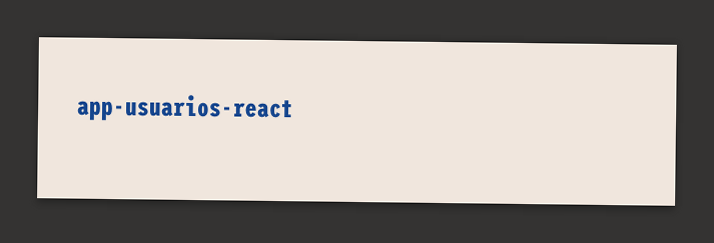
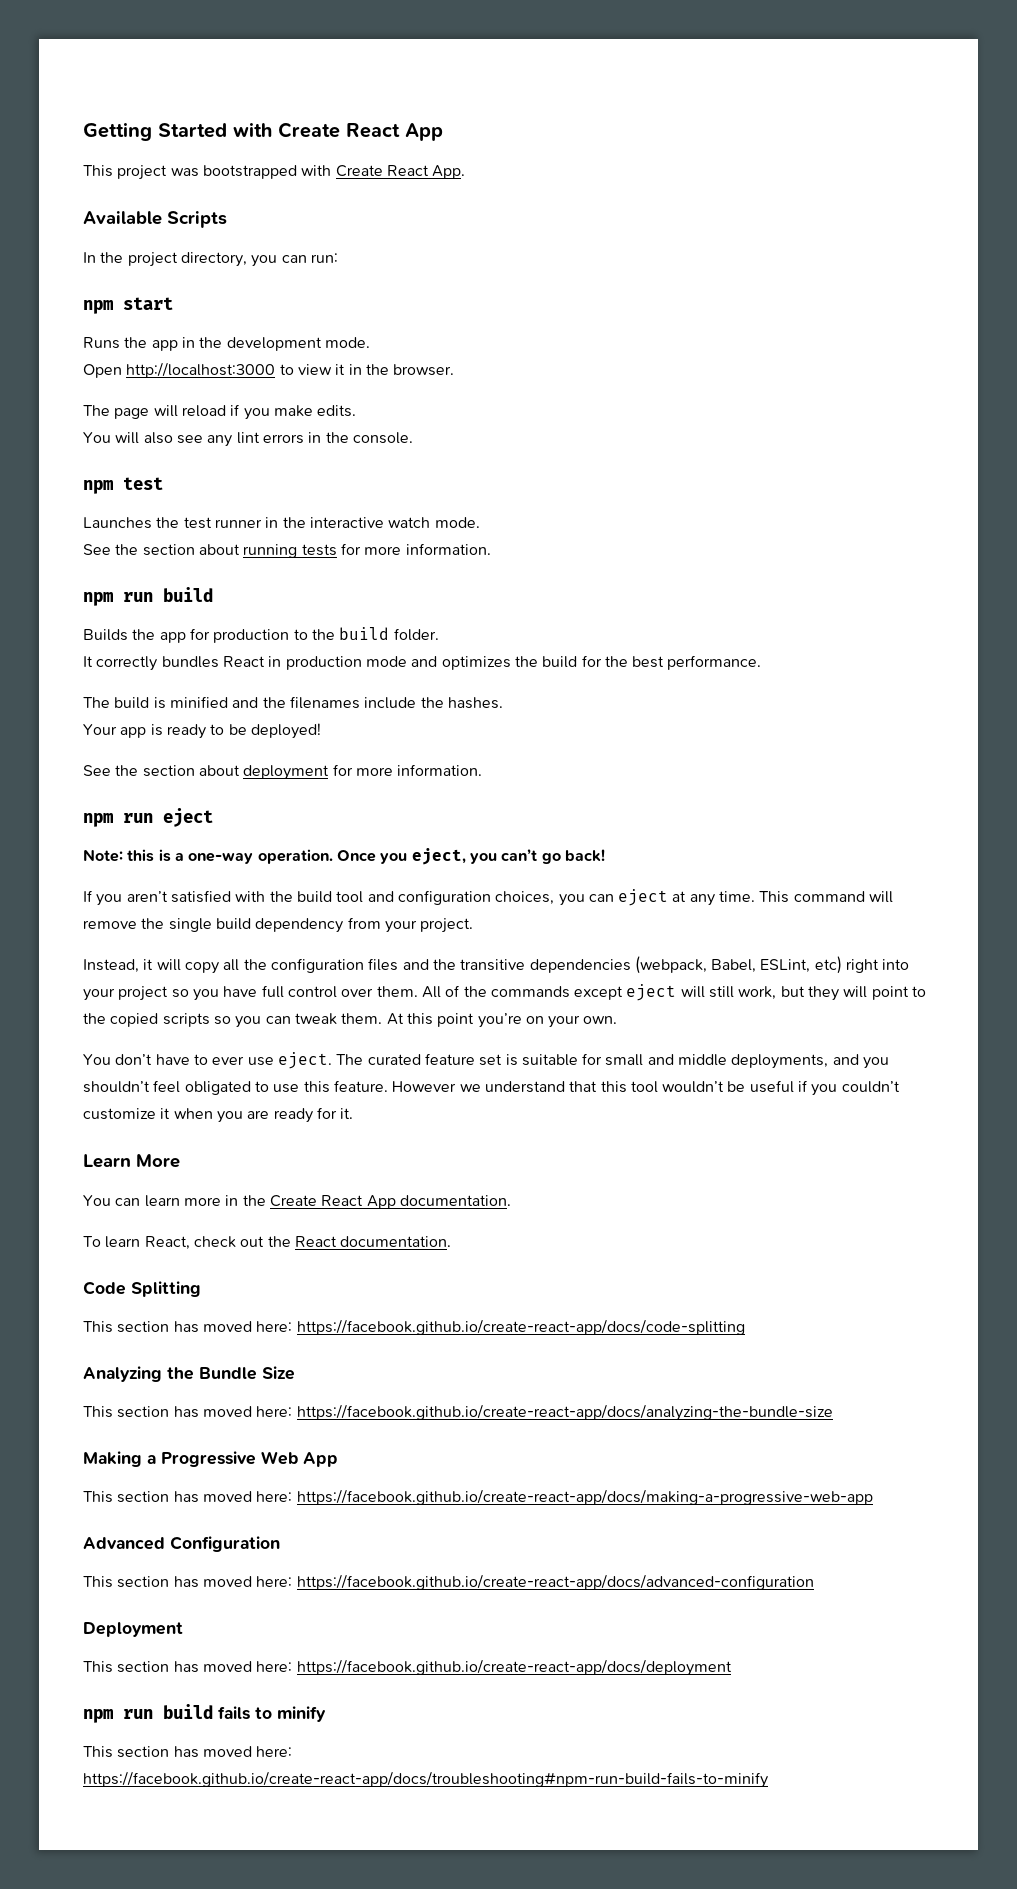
- app-usuarios-react
+ Getting Started with Create React App
+ This project was bootstrapped with Create React App.
+ Available Scripts
+ In the project directory, you can run:
+ npm start
+ Runs the app in the development mode.
+ Open http://localhost:3000 to view it in the browser.
+ The page will reload if you make edits.
+ You will also see any lint errors in the console.
+ npm test
+ Launches the test runner in the interactive watch mode.
+ See the section about running tests for more information.
+ npm run build
+ Builds the app for production to the build folder.
+ It correctly bundles React in production mode and optimizes the build for the best performance.
+ The build is minified and the filenames include the hashes.
+ Your app is ready to be deployed!
+ See the section about deployment for more information.
+ npm run eject
+ Note: this is a one-way operation. Once you eject, you can’t go back!
+ If you aren’t satisfied with the build tool and configuration choices, you can eject at any time. This command will remove the single build dependency from your project.
+ Instead, it will copy all the configuration files and the transitive dependencies (webpack, Babel, ESLint, etc) right into your project so you have full control over them. All of the commands except eject will still work, but they will point to the copied scripts so you can tweak them. At this point you’re on your own.
+ You don’t have to ever use eject. The curated feature set is suitable for small and middle deployments, and you shouldn’t feel obligated to use this feature. However we understand that this tool wouldn’t be useful if you couldn’t customize it when you are ready for it.
+ Learn More
+ You can learn more in the Create React App documentation.
+ To learn React, check out the React documentation.
+ Code Splitting
+ This section has moved here: https://facebook.github.io/create-react-app/docs/code-splitting
+ Analyzing the Bundle Size
+ This section has moved here: https://facebook.github.io/create-react-app/docs/analyzing-the-bundle-size
+ Making a Progressive Web App
+ This section has moved here: https://facebook.github.io/create-react-app/docs/making-a-progressive-web-app
+ Advanced Configuration
+ This section has moved here: https://facebook.github.io/create-react-app/docs/advanced-configuration
+ Deployment
+ This section has moved here: https://facebook.github.io/create-react-app/docs/deployment
+ npm run build fails to minify
+ This section has moved here: https://facebook.github.io/create-react-app/docs/troubleshooting#npm-run-build-fails-to-minify

